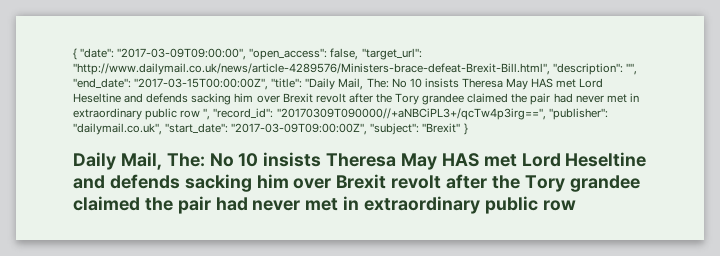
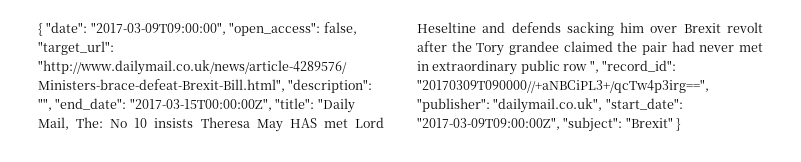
- Daily Mail, The: No 10 insists Theresa May HAS met Lord Heseltine and defends sacking him over Brexit revolt after the Tory grandee claimed the pair had never met in extraordinary public row

